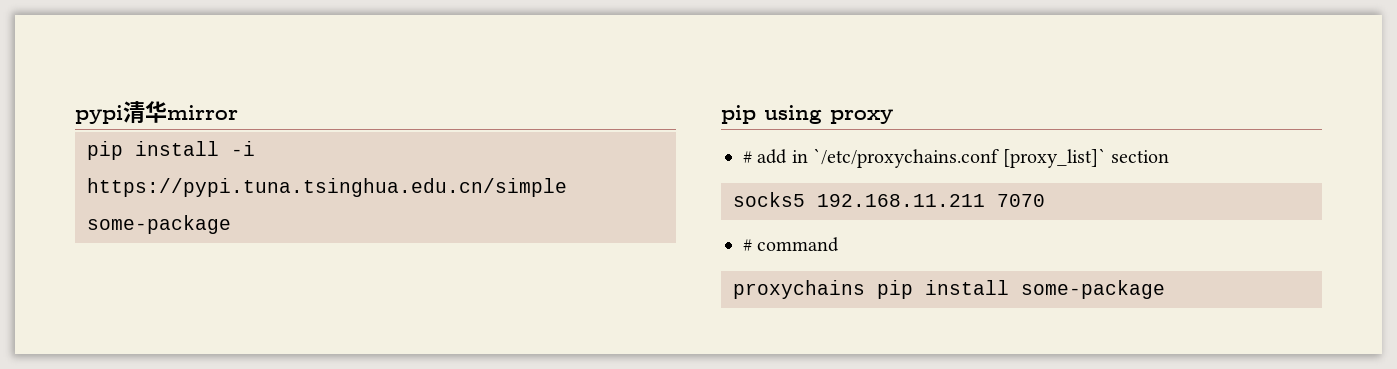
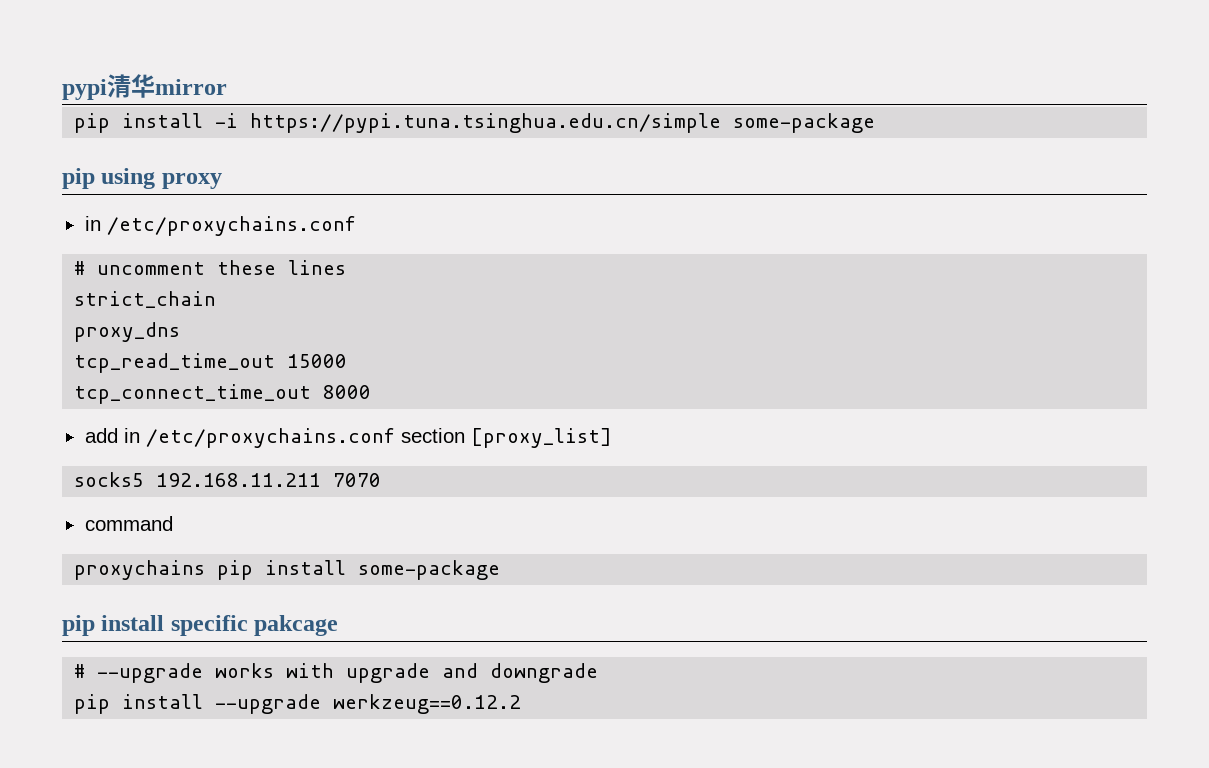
  pip using proxy
- # add in `/etc/proxychains.conf [proxy_list]` section
+ in /etc/proxychains.conf
+ # uncomment these lines
+ strict_chain
+ proxy_dns
+ tcp_read_time_out 15000
+ tcp_connect_time_out 8000
+ add in /etc/proxychains.conf section [proxy_list]
- # command
+ command
+ pip install specific pakcage
+ # --upgrade works with upgrade and downgrade
+ pip install --upgrade werkzeug==0.12.2

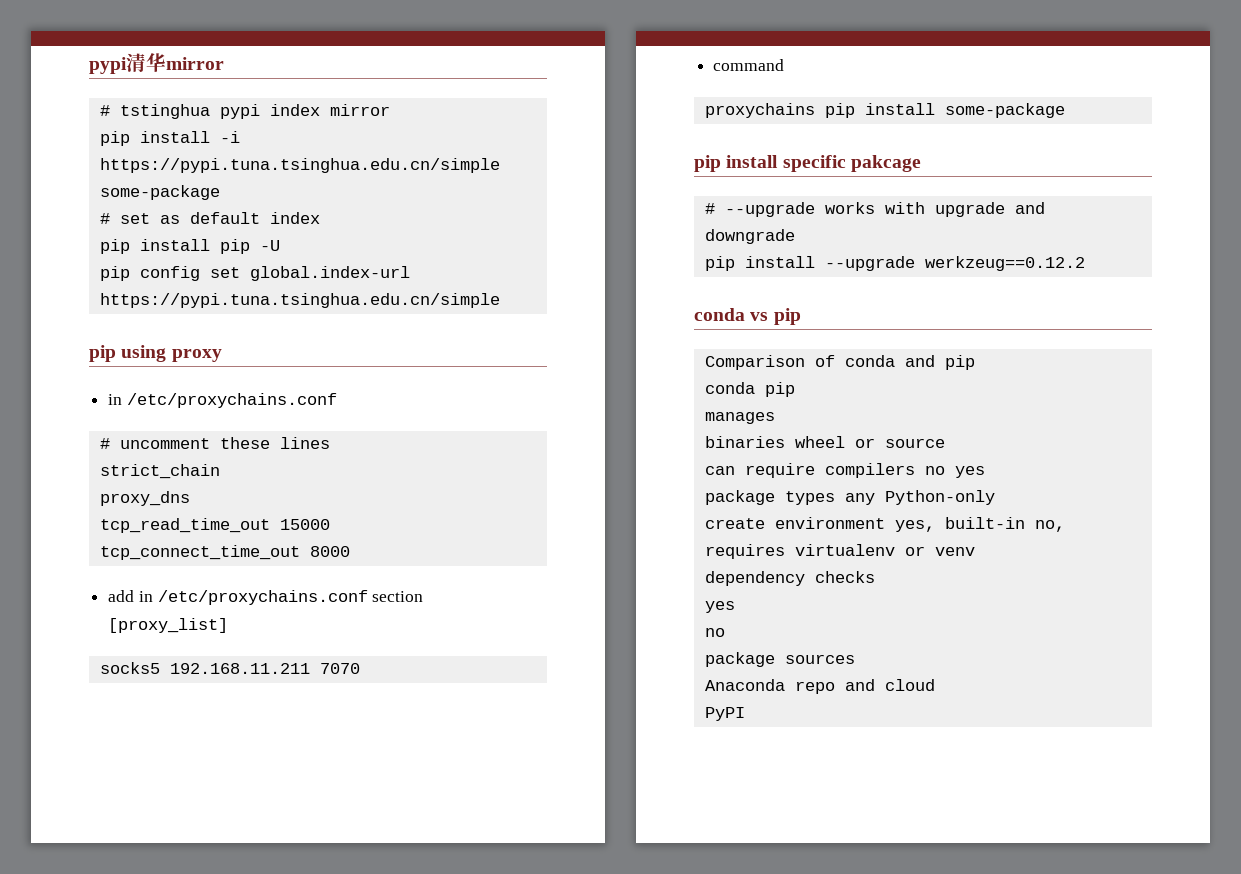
+ # tstinghua pypi index mirror
+ # set as default index
+ pip install pip -U
+ pip config set global.index-url https://pypi.tuna.tsinghua.edu.cn/simple
+ conda vs pip
+ Comparison of conda and pip
+ conda pip
+ manages
+ binaries wheel or source
+ can require compilers no yes
+ package types any Python-only
+ create environment yes, built-in no, requires virtualenv or venv
+ dependency checks
+ yes
+ no
+ package sources
+ Anaconda repo and cloud
+ PyPI

